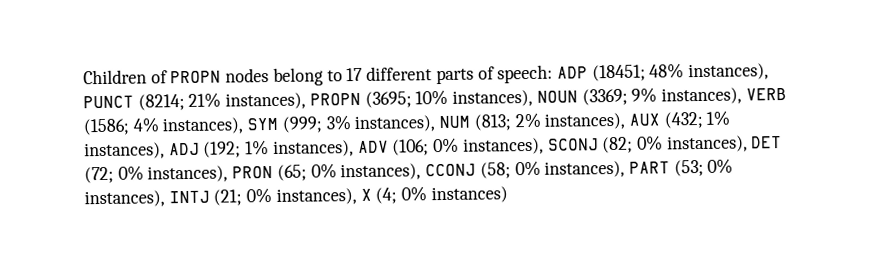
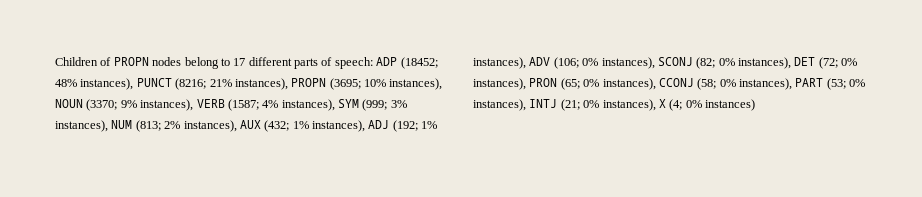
- ADP (18451;
+ ADP (18452;
- 48% instances), PUNCT (8214;
+ 48% instances), PUNCT (8216;
- 10% instances), NOUN (3369;
+ 10% instances), NOUN (3370;
- 9% instances), VERB (1586;
+ 9% instances), VERB (1587;

